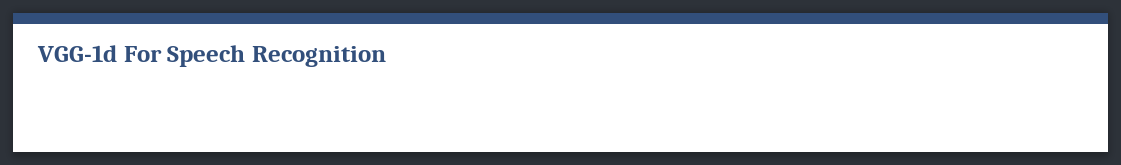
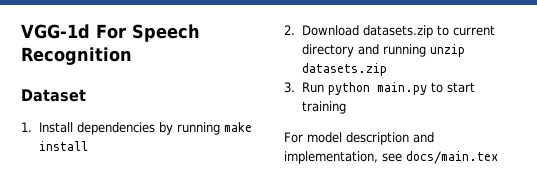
+ Dataset
+ 1. Install dependencies by running make install
+ 2. Download datasets.zip to current directory and running unzip datasets.zip
+ 3. Run python main.py to start training
+ For model description and implementation, see docs/main.tex

